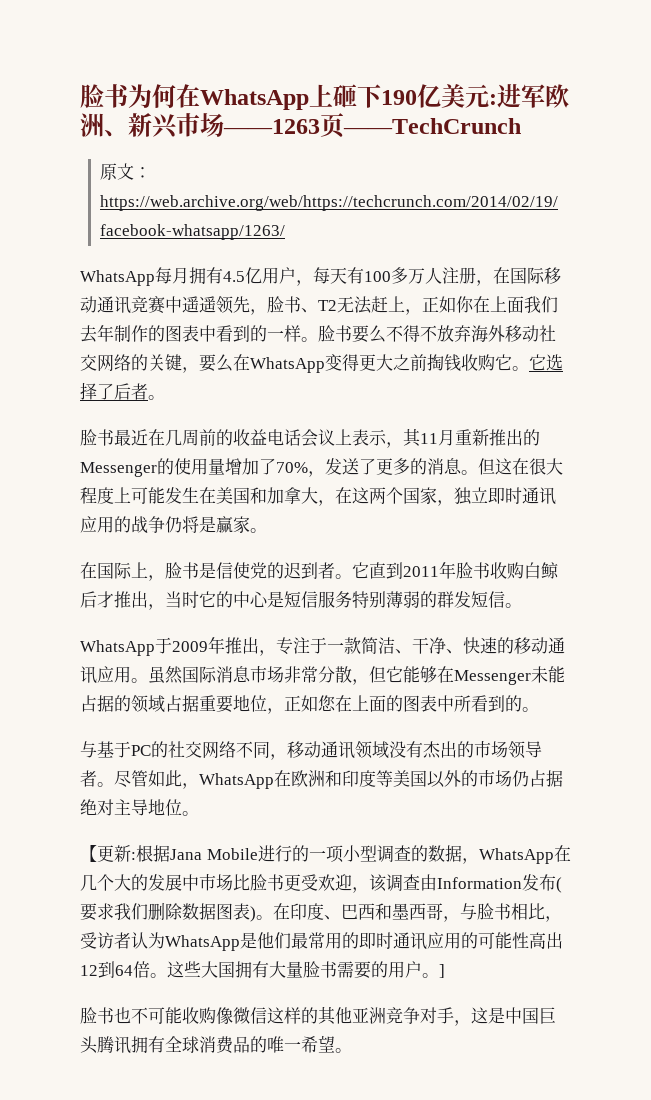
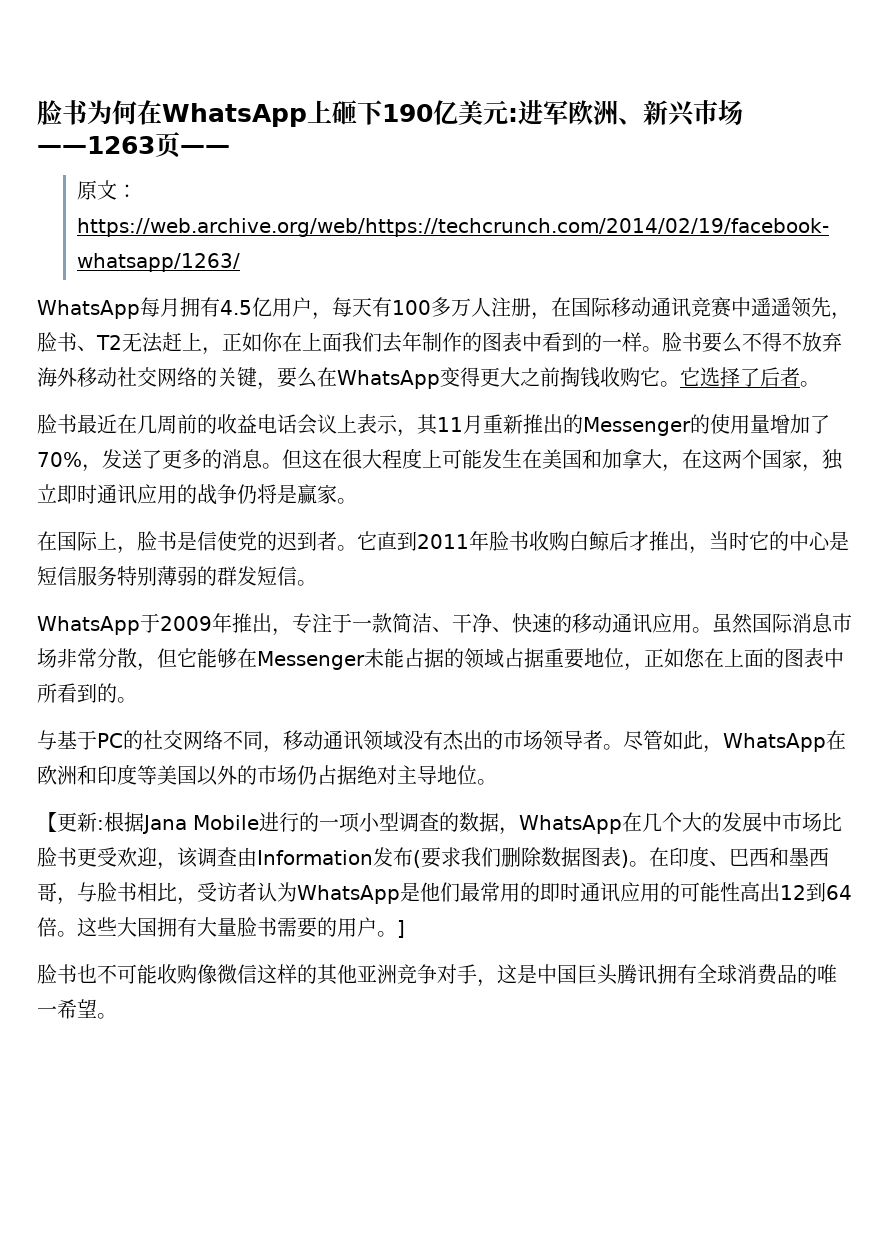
- 脸书为何在WhatsApp上砸下190亿美元:进军欧洲、新兴市场——1263页——TechCrunch
+ 脸书为何在WhatsApp上砸下190亿美元:进军欧洲、新兴市场——1263页——

